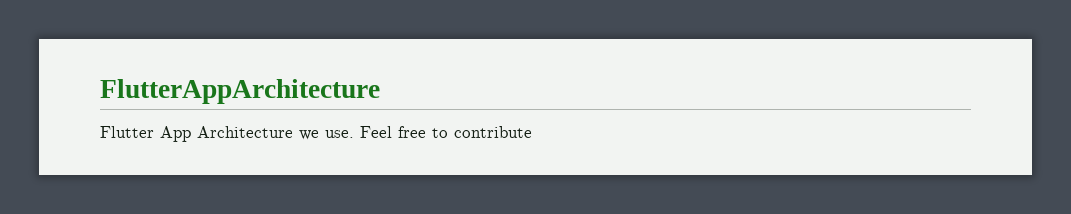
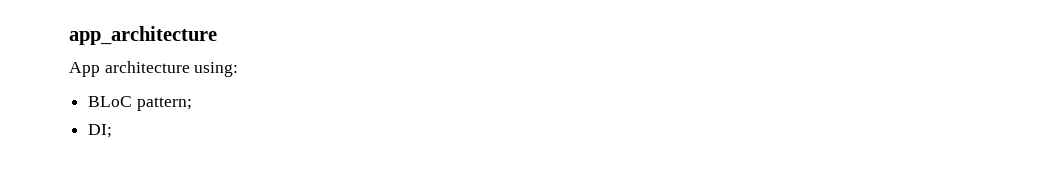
- FlutterAppArchitecture
- Flutter App Architecture we use. Feel free to contribute
+ app_architecture
+ App architecture using:
+ BLoC pattern;
+ DI;

